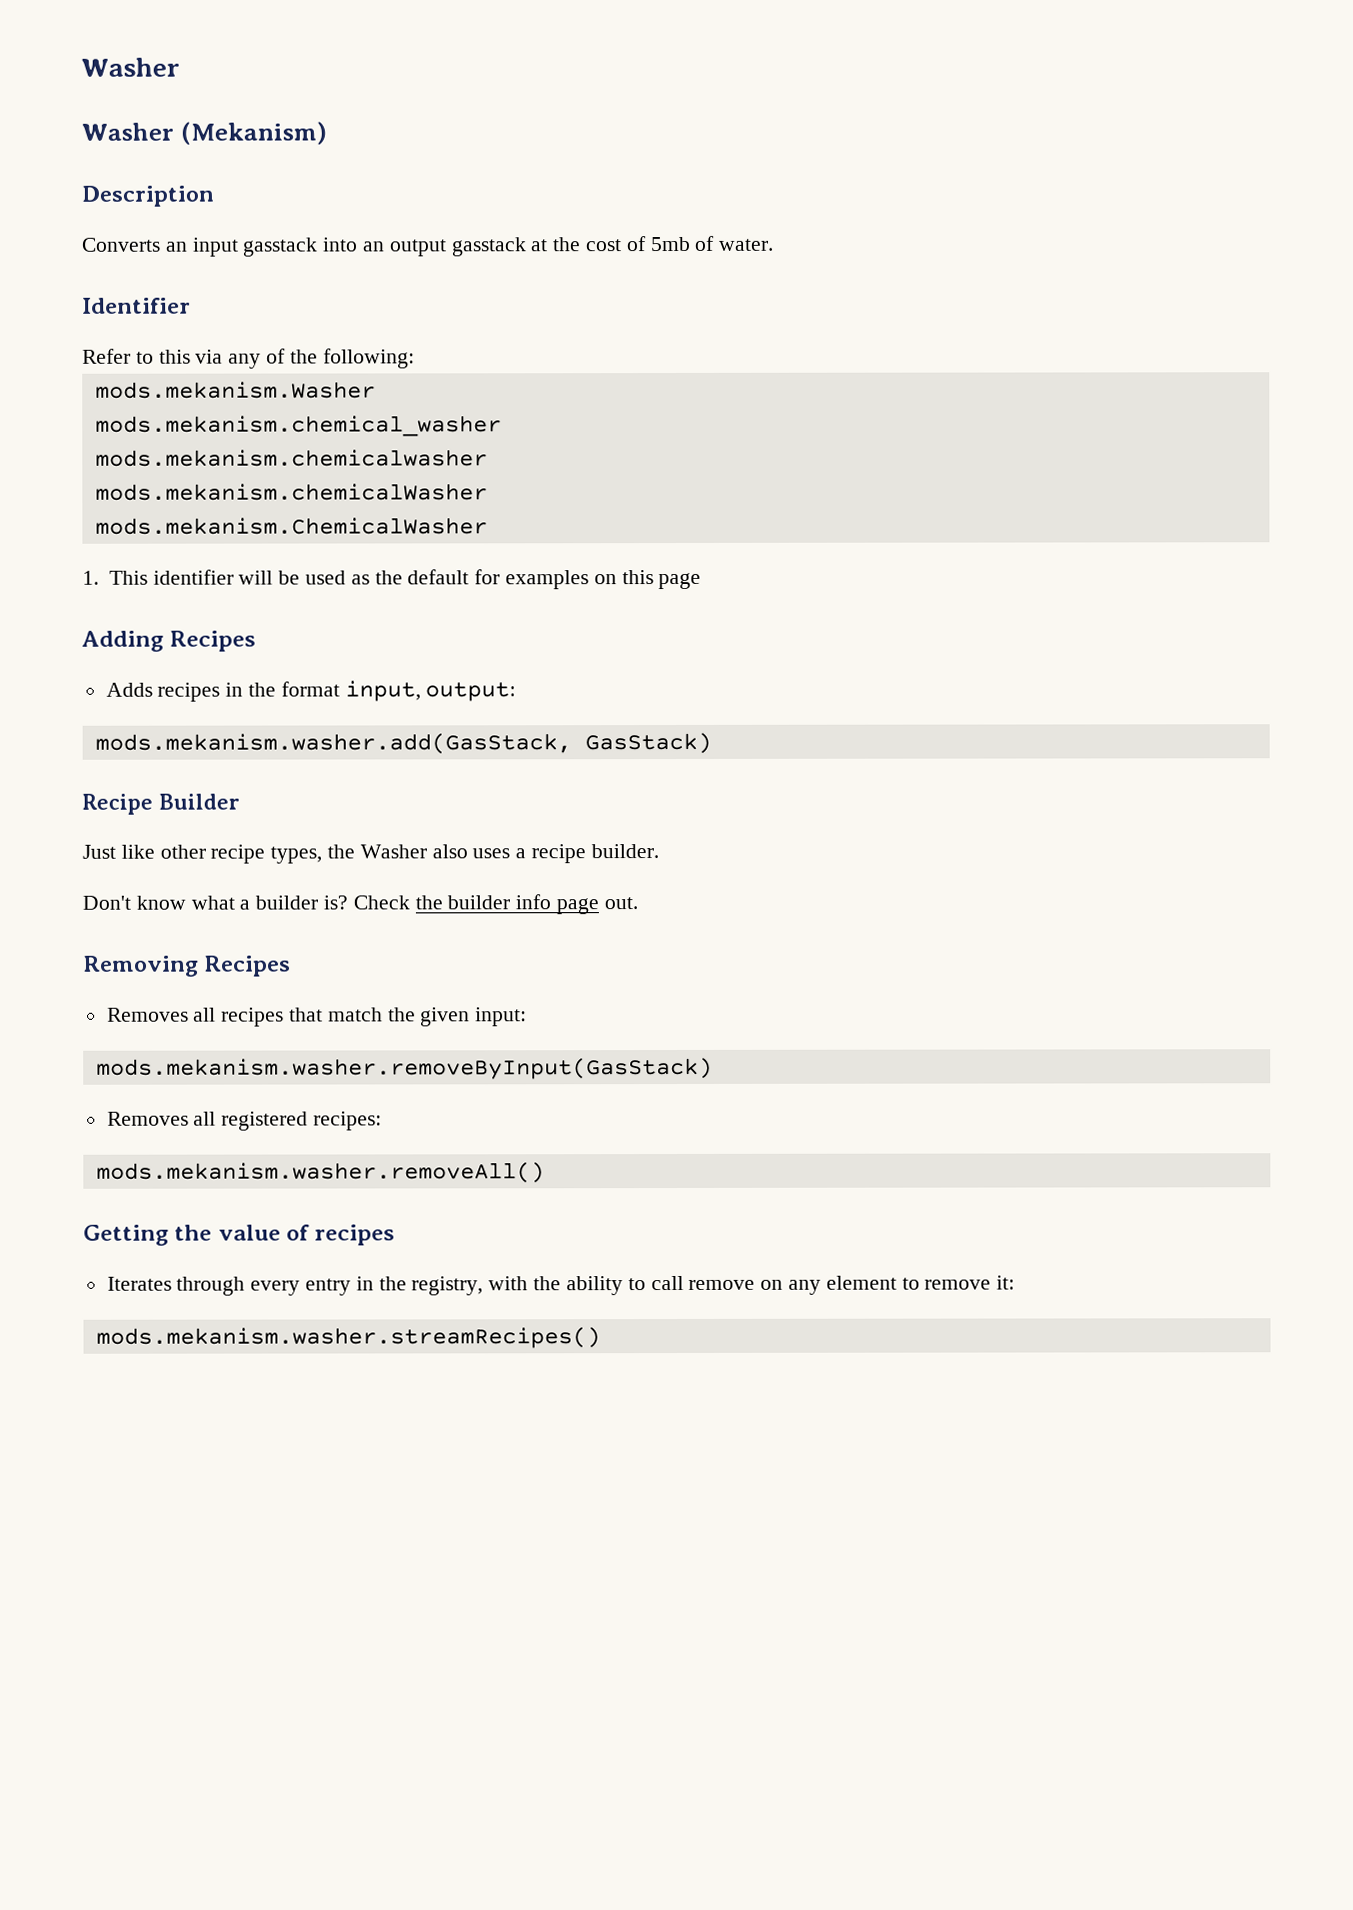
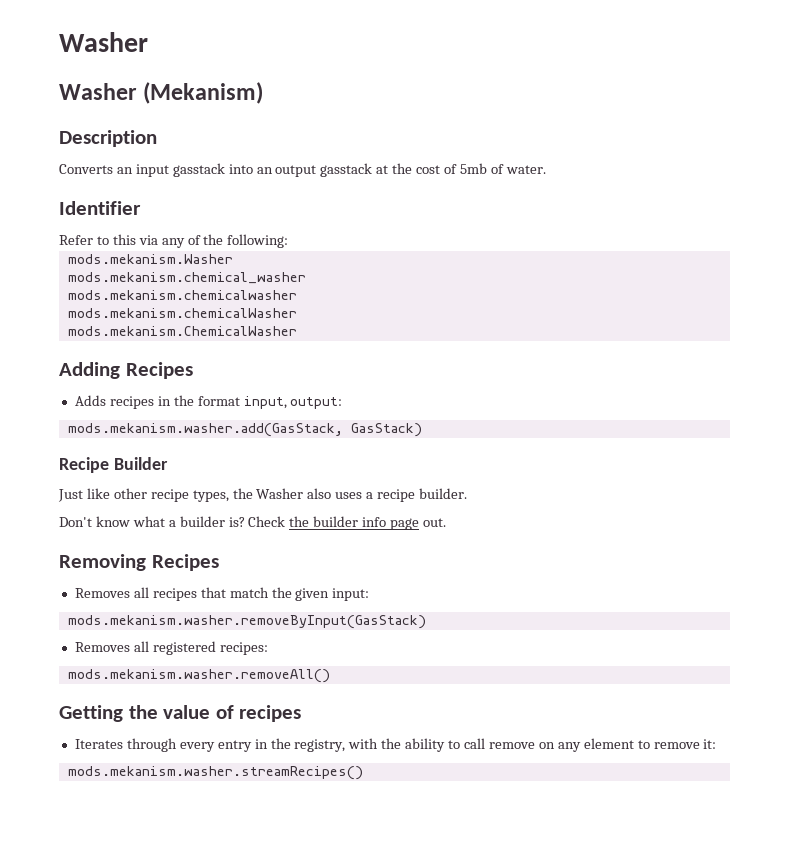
- 1. This identifier will be used as the default for examples on this page

